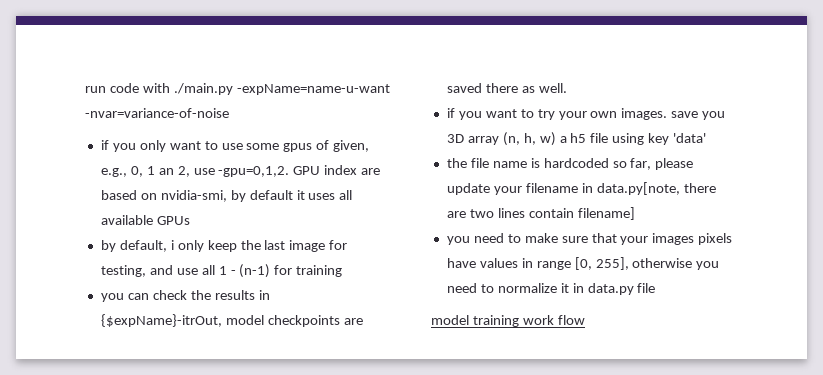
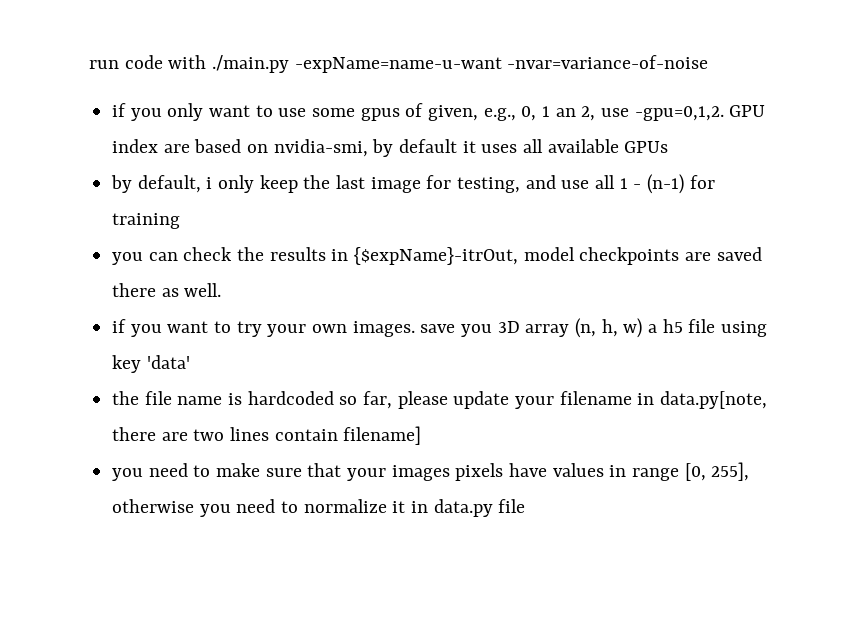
- model training work flow

